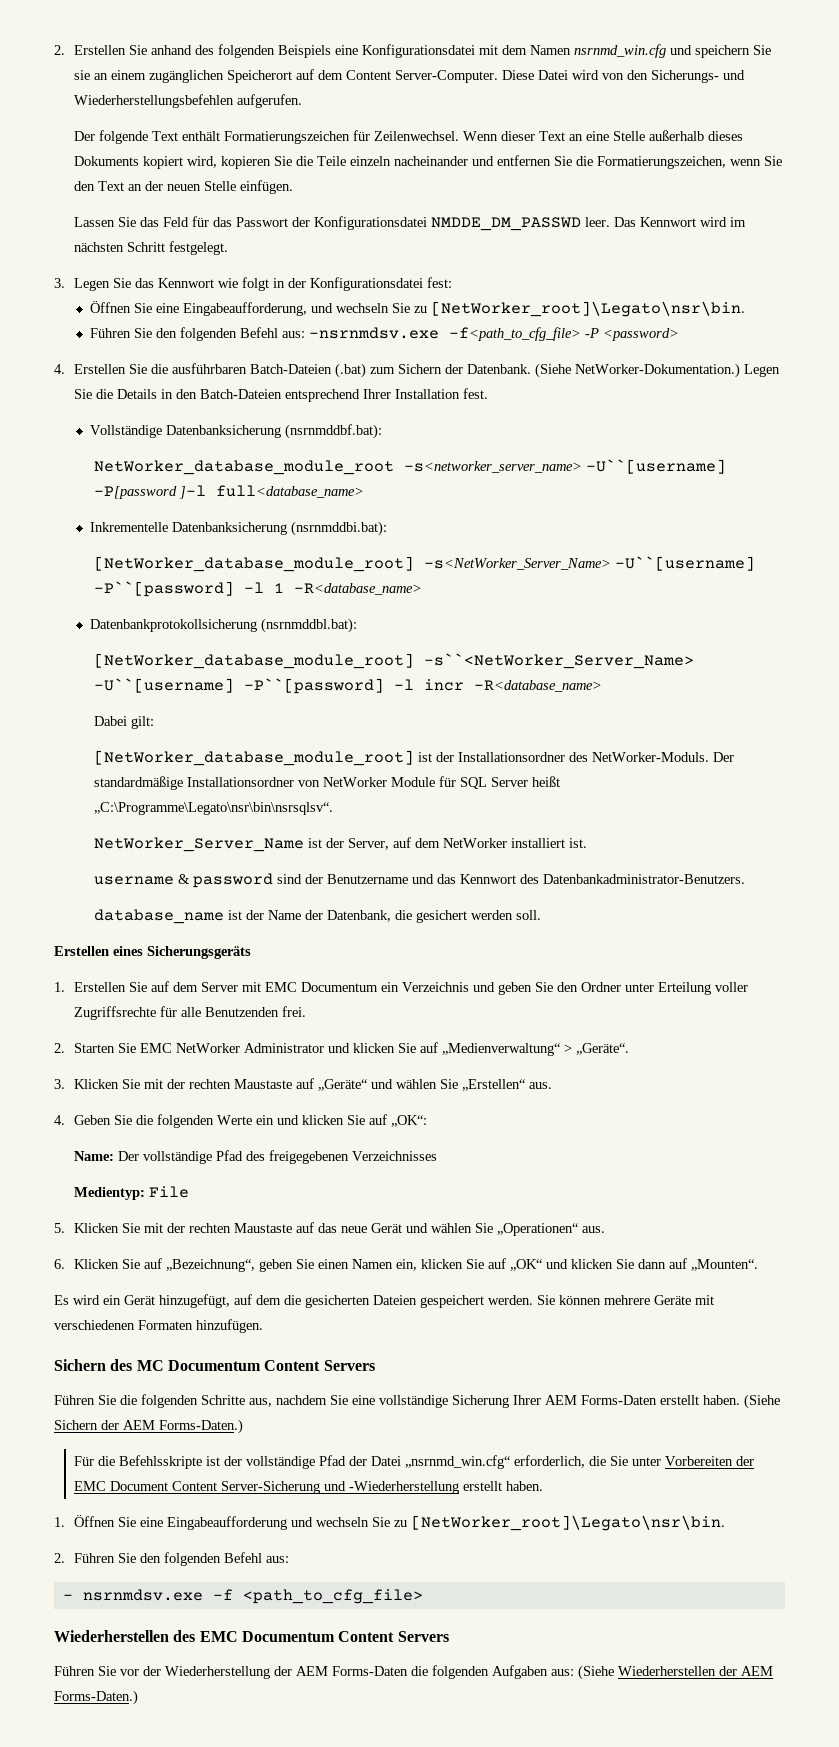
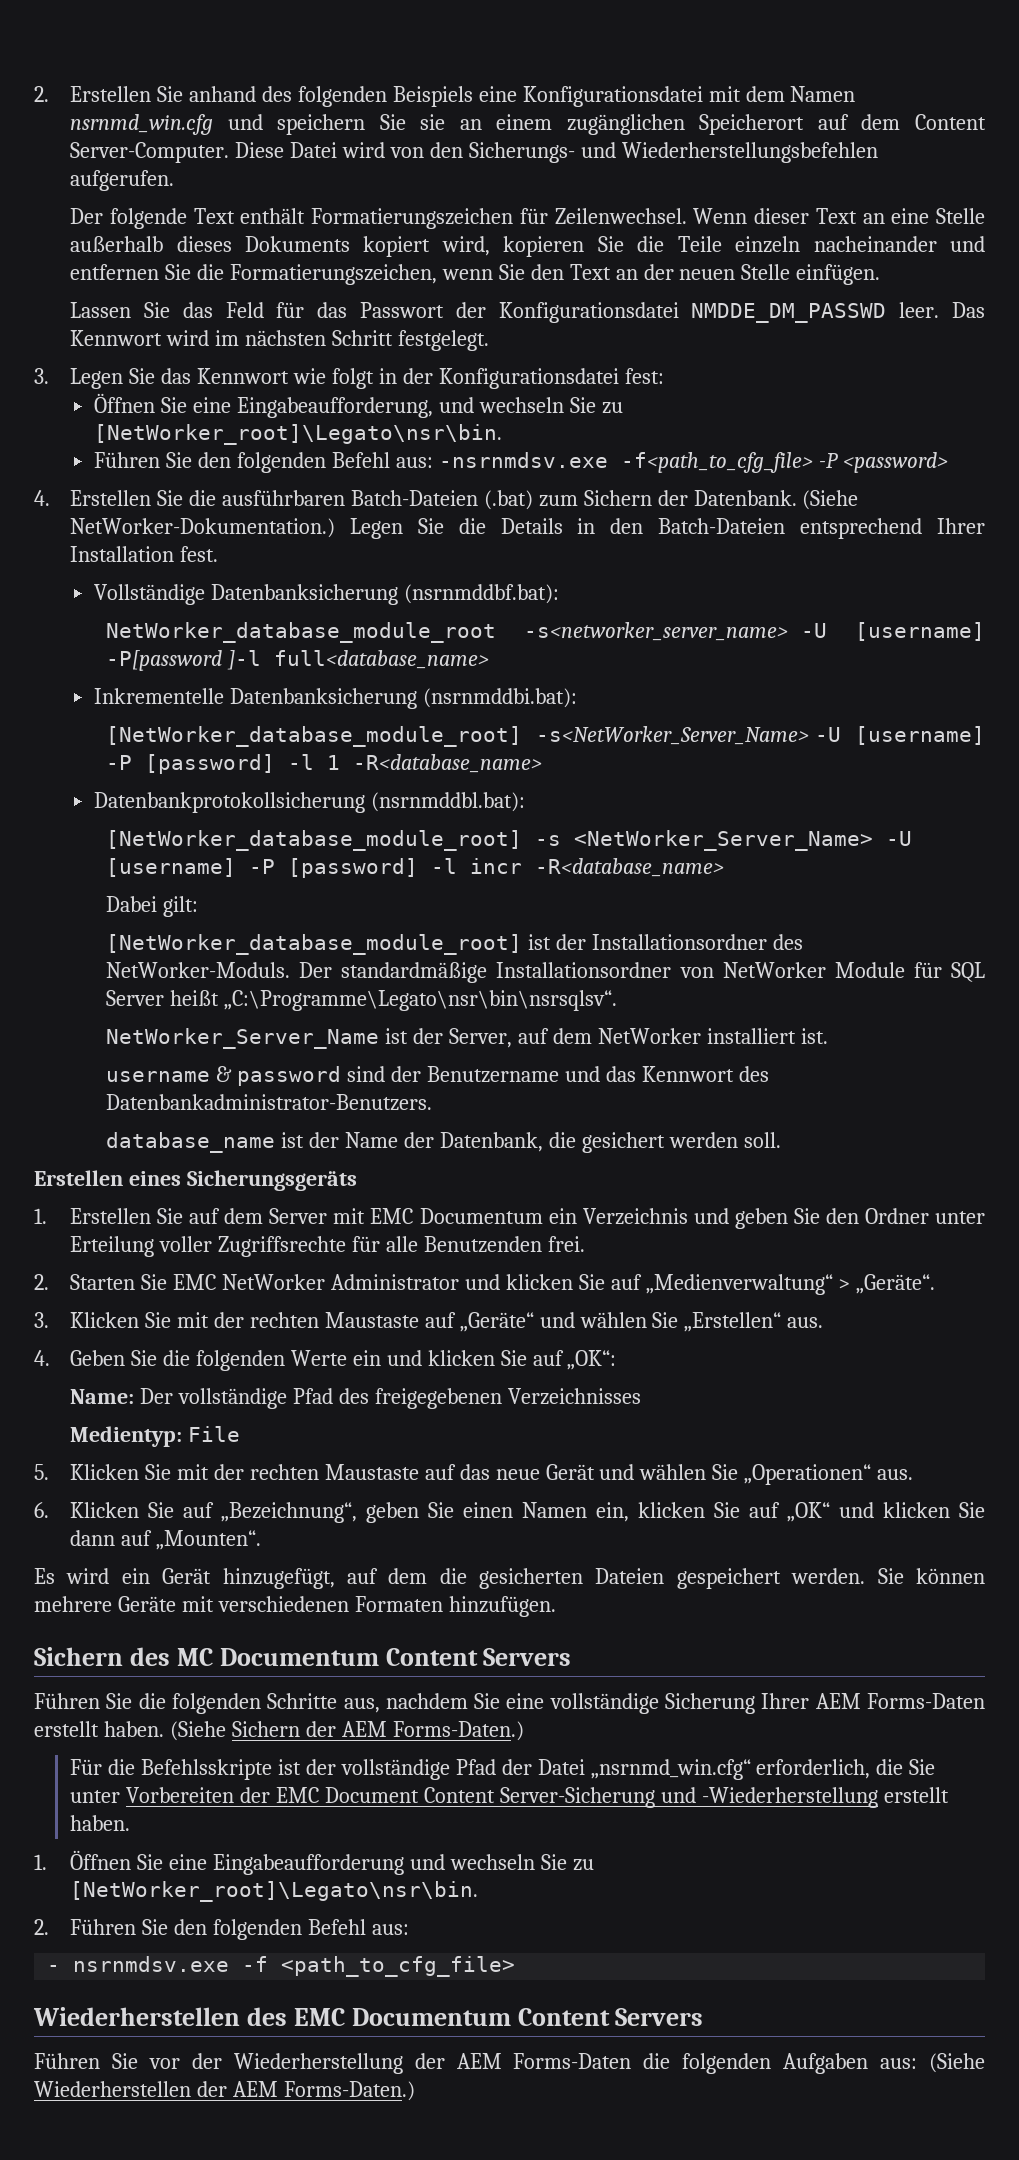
- NetWorker_database_module_root -s<networker_server_name> -U``[username] -P[password ]-l full<database_name>
+ NetWorker_database_module_root -s<networker_server_name> -U [username] -P[password ]-l full<database_name>
- [NetWorker_database_module_root] -s<NetWorker_Server_Name> -U``[username] -P``[password] -l 1 -R<database_name>
+ [NetWorker_database_module_root] -s<NetWorker_Server_Name> -U [username] -P [password] -l 1 -R<database_name>
- [NetWorker_database_module_root] -s``<NetWorker_Server_Name> -U``[username] -P``[password] -l incr -R<database_name>
+ [NetWorker_database_module_root] -s <NetWorker_Server_Name> -U [username] -P [password] -l incr -R<database_name>

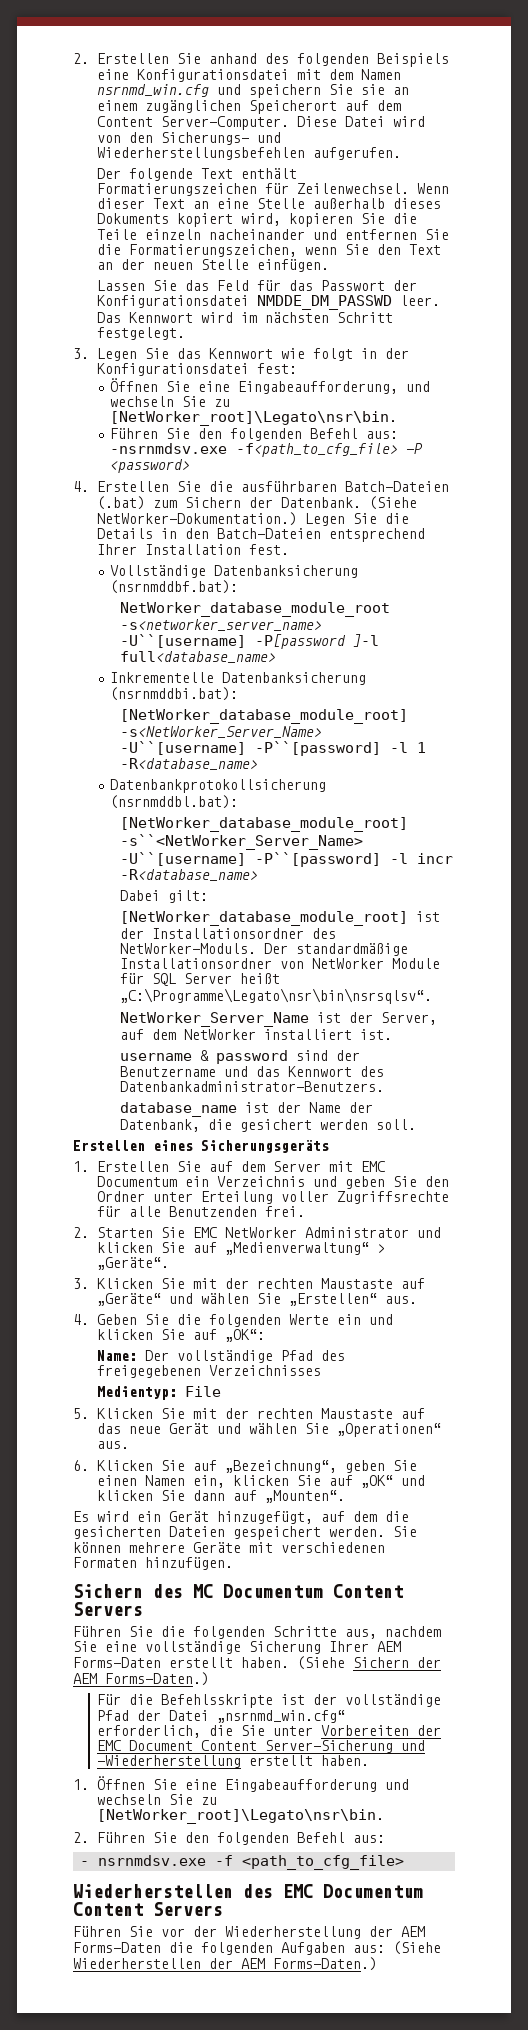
- NetWorker_database_module_root -s<networker_server_name> -U [username] -P[password ]-l full<database_name>
+ NetWorker_database_module_root -s<networker_server_name> -U``[username] -P[password ]-l full<database_name>
- [NetWorker_database_module_root] -s<NetWorker_Server_Name> -U [username] -P [password] -l 1 -R<database_name>
+ [NetWorker_database_module_root] -s<NetWorker_Server_Name> -U``[username] -P``[password] -l 1 -R<database_name>
- [NetWorker_database_module_root] -s <NetWorker_Server_Name> -U [username] -P [password] -l incr -R<database_name>
+ [NetWorker_database_module_root] -s``<NetWorker_Server_Name> -U``[username] -P``[password] -l incr -R<database_name>

